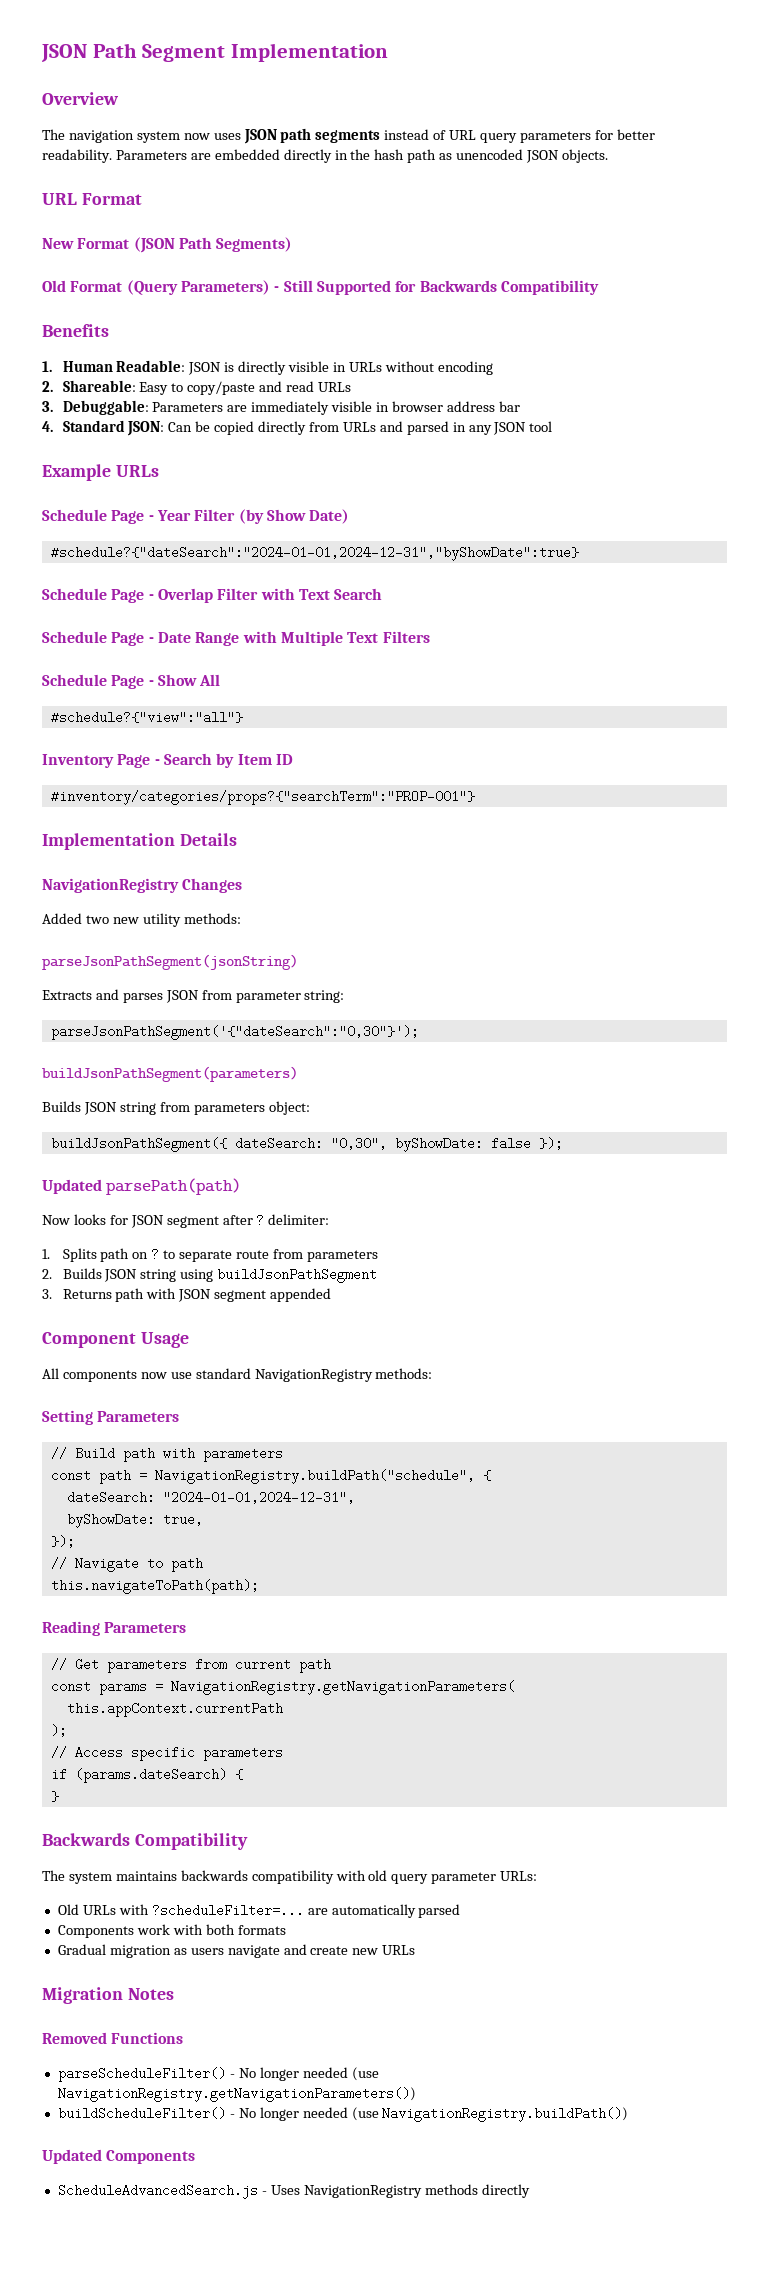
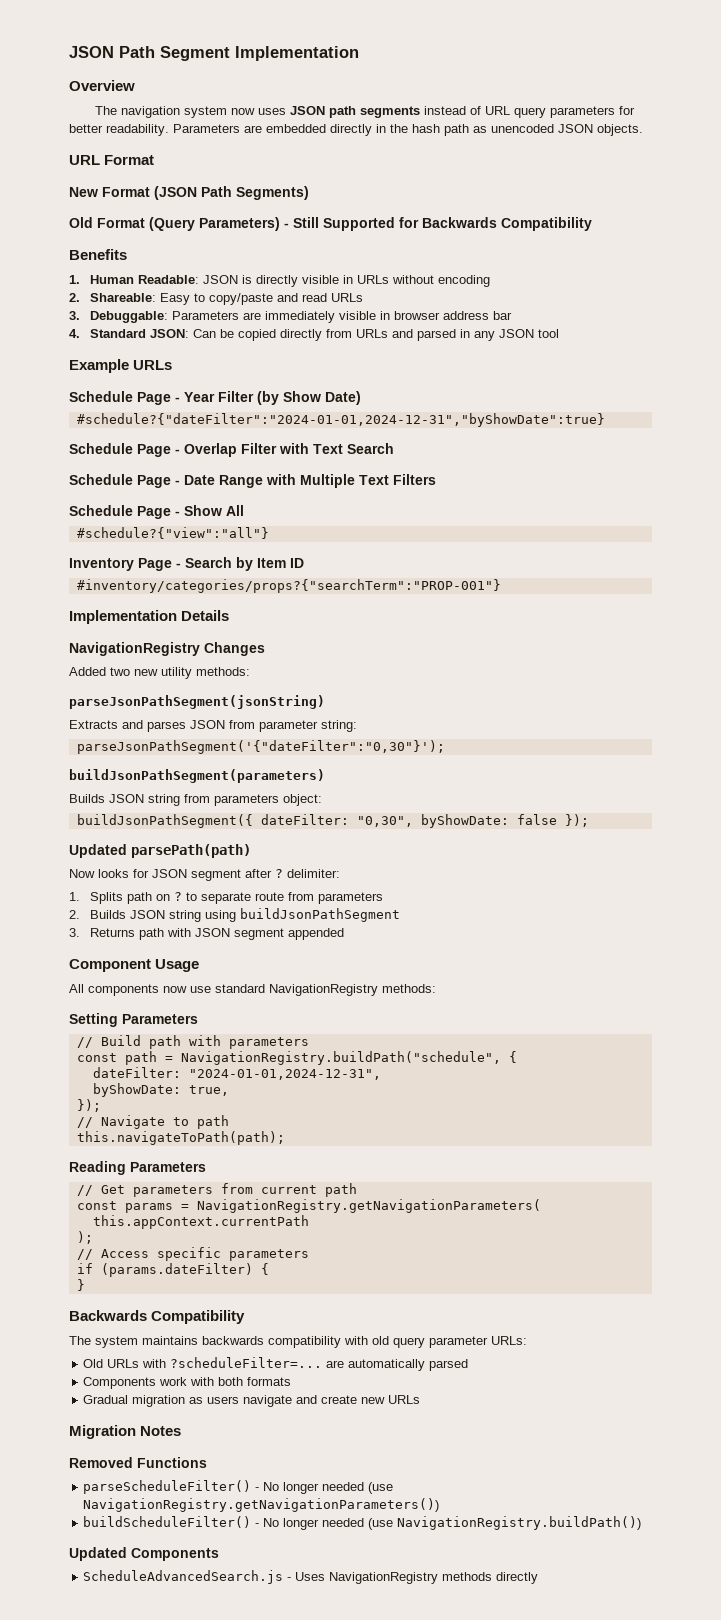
- #schedule?{"dateSearch":"2024-01-01,2024-12-31","byShowDate":true}
+ #schedule?{"dateFilter":"2024-01-01,2024-12-31","byShowDate":true}
- parseJsonPathSegment('{"dateSearch":"0,30"}');
+ parseJsonPathSegment('{"dateFilter":"0,30"}');
- buildJsonPathSegment({ dateSearch: "0,30", byShowDate: false });
+ buildJsonPathSegment({ dateFilter: "0,30", byShowDate: false });
- dateSearch: "2024-01-01,2024-12-31",
+ dateFilter: "2024-01-01,2024-12-31",
- if (params.dateSearch) {
+ if (params.dateFilter) {

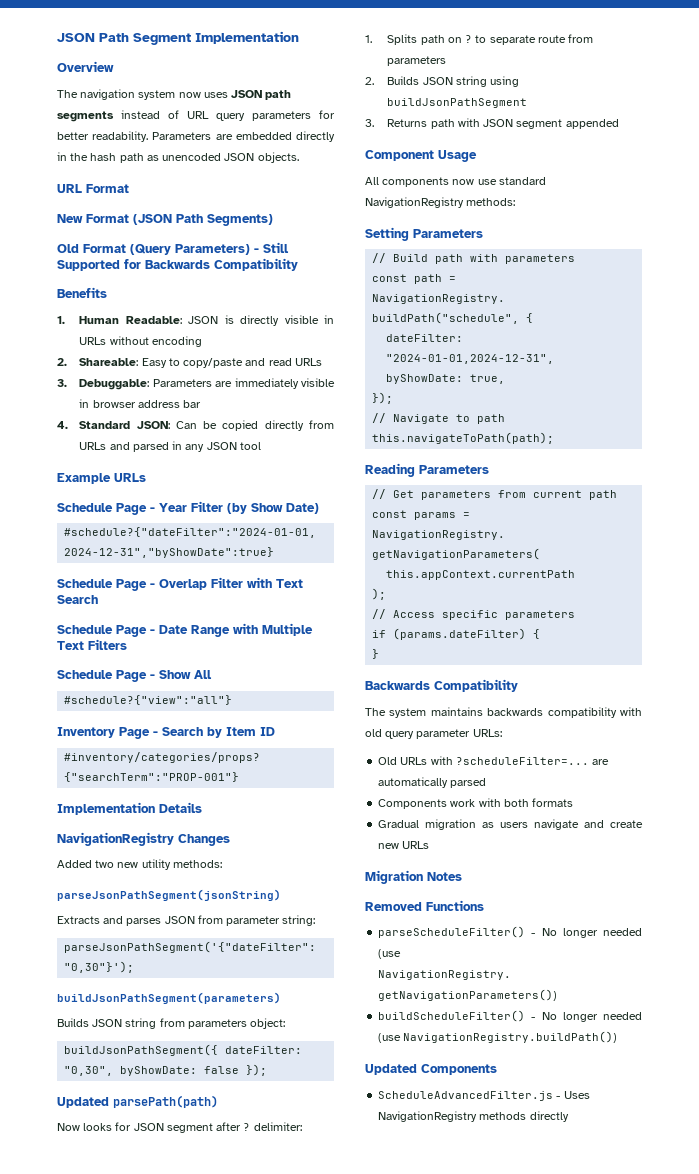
- ScheduleAdvancedSearch.js - Uses NavigationRegistry methods directly
+ ScheduleAdvancedFilter.js - Uses NavigationRegistry methods directly

